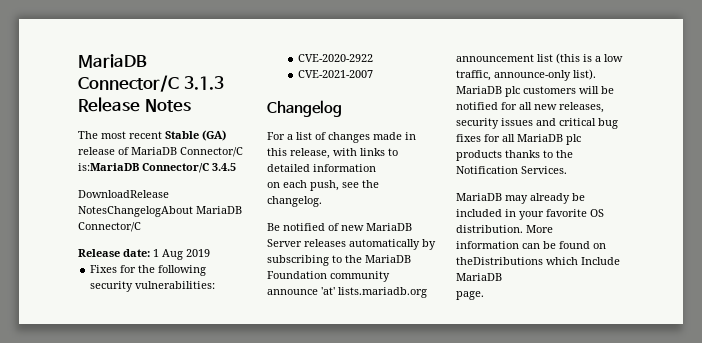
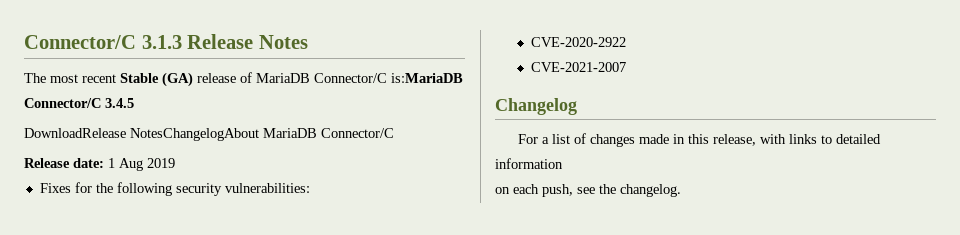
- MariaDB Connector/C 3.1.3 Release Notes
+ Connector/C 3.1.3 Release Notes
- Be notified of new MariaDB Server releases automatically by subscribing to the MariaDB Foundation community announce 'at' lists.mariadb.org announcement list (this is a low traffic, announce-only list). MariaDB plc customers will be notified for all new releases, security issues and critical bug fixes for all MariaDB plc products thanks to the Notification Services.
- MariaDB may already be included in your favorite OS distribution. More
- information can be found on theDistributions which Include MariaDB
- page.

